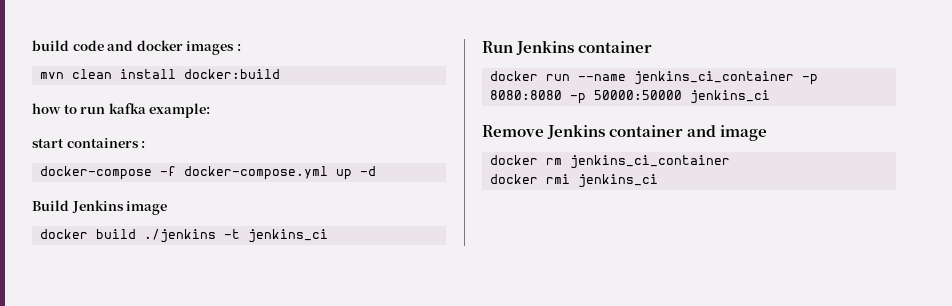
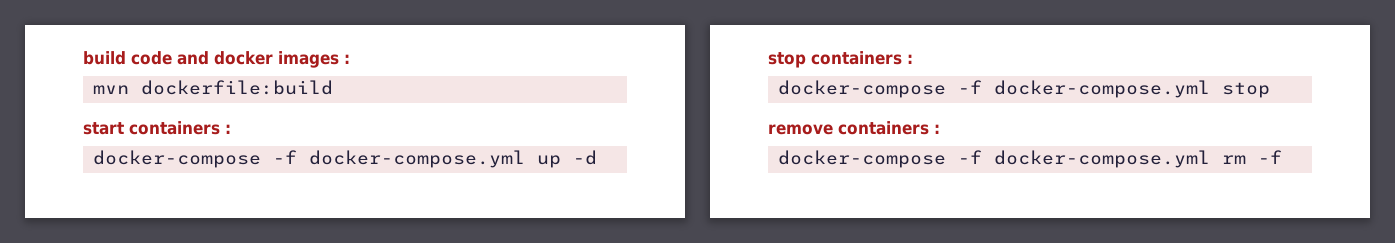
- mvn clean install docker:build
- how to run kafka example:
+ mvn dockerfile:build
- Build Jenkins image
- docker build ./jenkins -t jenkins_ci
- Run Jenkins container
- docker run --name jenkins_ci_container -p 8080:8080 -p 50000:50000 jenkins_ci
- Remove Jenkins container and image
- docker rm jenkins_ci_container
- docker rmi jenkins_ci
+ stop containers :
+ docker-compose -f docker-compose.yml stop
+ remove containers :
+ docker-compose -f docker-compose.yml rm -f

